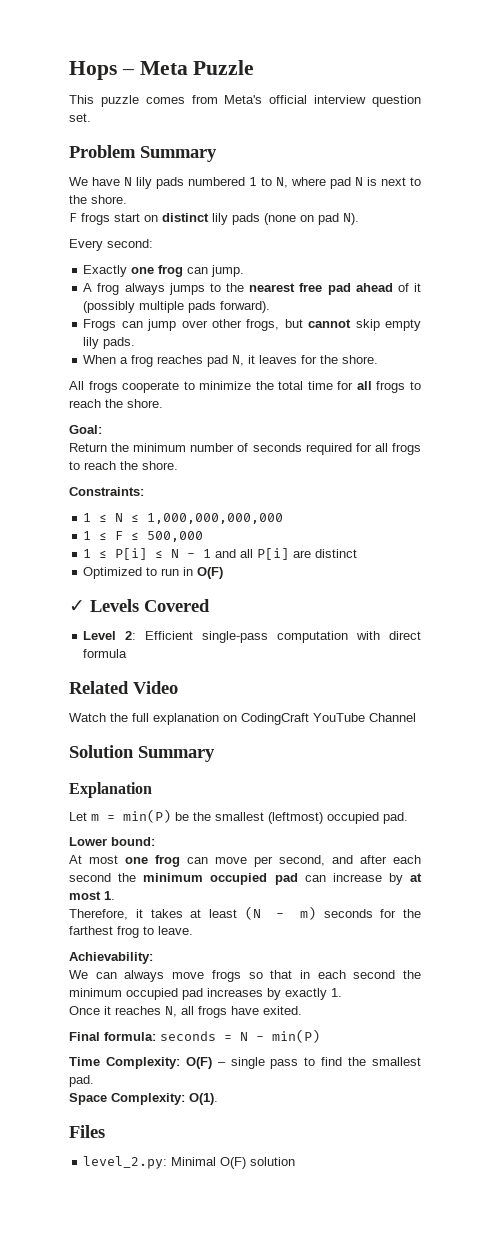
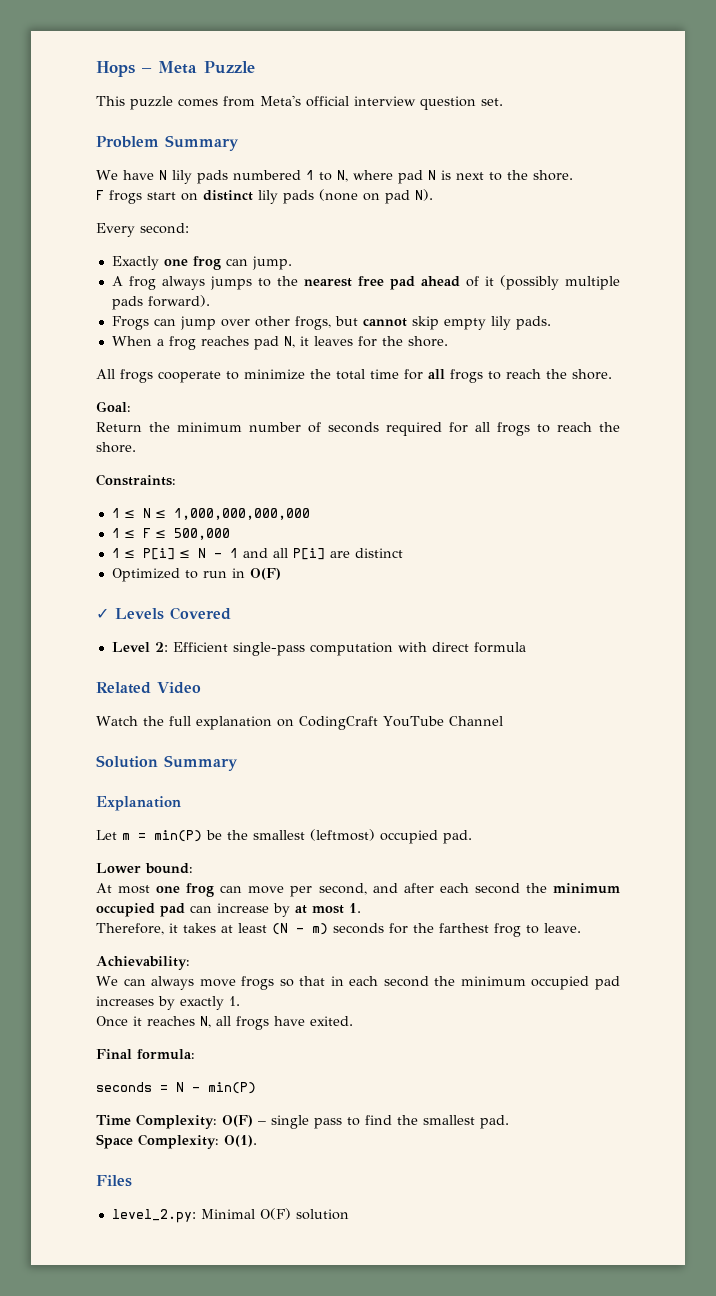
- Final formula: seconds = N - min(P)
+ Final formula:
+ seconds = N - min(P)

